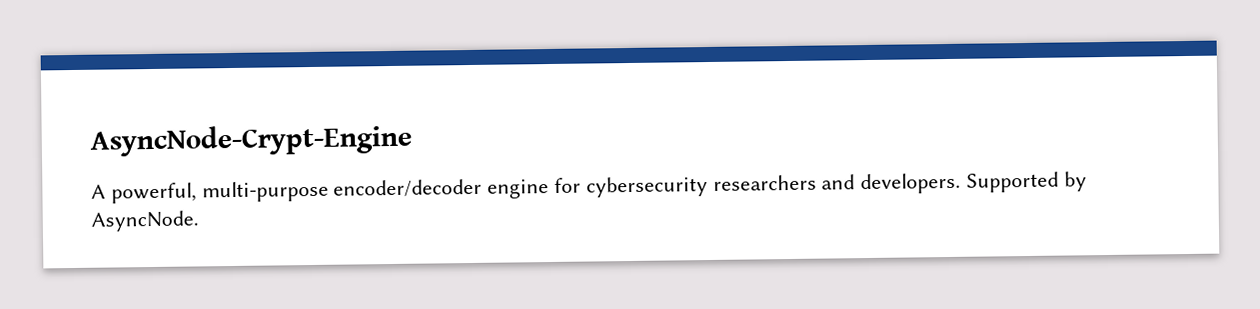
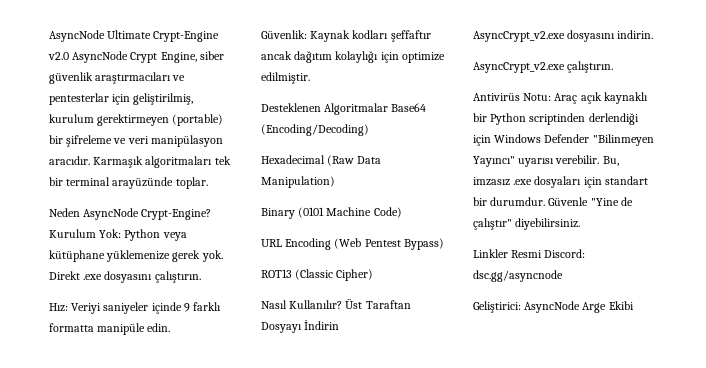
- AsyncNode-Crypt-Engine
- A powerful, multi-purpose encoder/decoder engine for cybersecurity researchers and developers. Supported by AsyncNode.
+ AsyncNode Ultimate Crypt-Engine v2.0 AsyncNode Crypt Engine, siber güvenlik araştırmacıları ve pentesterlar için geliştirilmiş, kurulum gerektirmeyen (portable) bir şifreleme ve veri manipülasyon aracıdır. Karmaşık algoritmaları tek bir terminal arayüzünde toplar.
+ Neden AsyncNode Crypt-Engine? Kurulum Yok: Python veya kütüphane yüklemenize gerek yok. Direkt .exe dosyasını çalıştırın.
+ Hız: Veriyi saniyeler içinde 9 farklı formatta manipüle edin.
+ Güvenlik: Kaynak kodları şeffaftır ancak dağıtım kolaylığı için optimize edilmiştir.
+ Desteklenen Algoritmalar Base64 (Encoding/Decoding)
+ Hexadecimal (Raw Data Manipulation)
+ Binary (0101 Machine Code)
+ URL Encoding (Web Pentest Bypass)
+ ROT13 (Classic Cipher)
+ Nasıl Kullanılır? Üst Taraftan Dosyayı İndirin
+ AsyncCrypt_v2.exe dosyasını indirin.
+ AsyncCrypt_v2.exe çalıştırın.
+ Antivirüs Notu: Araç açık kaynaklı bir Python scriptinden derlendiği için Windows Defender "Bilinmeyen Yayıncı" uyarısı verebilir. Bu, imzasız .exe dosyaları için standart bir durumdur. Güvenle "Yine de çalıştır" diyebilirsiniz.
+ Linkler Resmi Discord: dsc.gg/asyncnode
+ Geliştirici: AsyncNode Arge Ekibi

